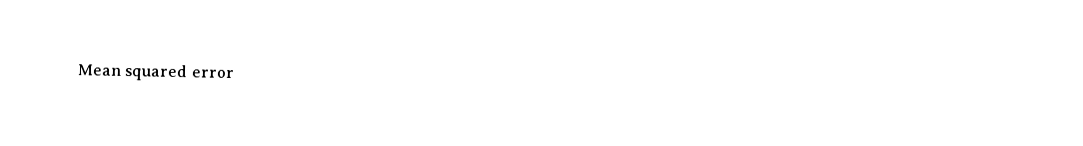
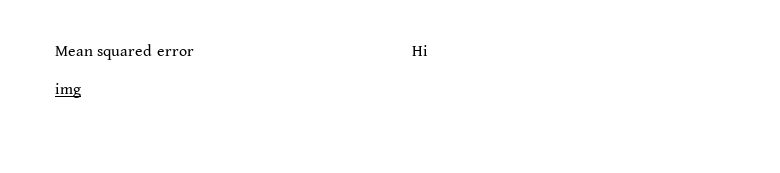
+ img
+ Hi

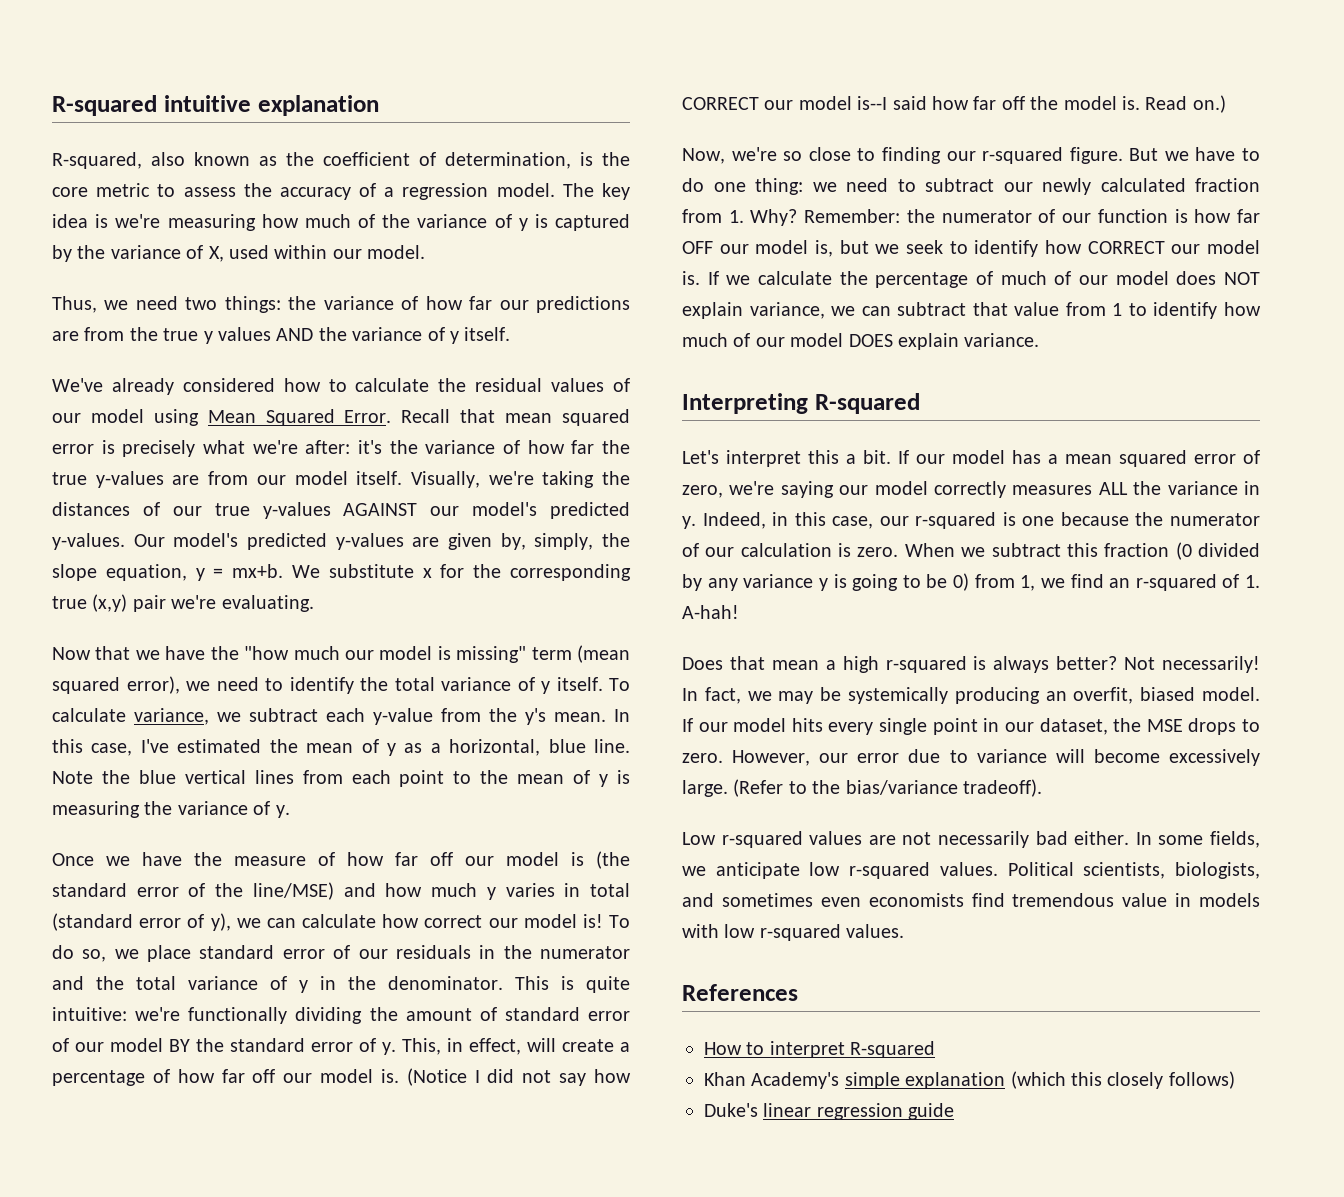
- Mean squared error
- img
- Hi
+ R-squared intuitive explanation
+ R-squared, also known as the coefficient of determination, is the core metric to assess the accuracy of a regression model. The key idea is we're measuring how much of the variance of y is captured by the variance of X, used within our model.
+ Thus, we need two things: the variance of how far our predictions are from the true y values AND the variance of y itself.
+ We've already considered how to calculate the residual values of our model using Mean Squared Error. Recall that mean squared error is precisely what we're after: it's the variance of how far the true y-values are from our model itself. Visually, we're taking the distances of our true y-values AGAINST our model's predicted y-values. Our model's predicted y-values are given by, simply, the slope equation, y = mx+b. We substitute x for the corresponding true (x,y) pair we're evaluating.
+ Now that we have the "how much our model is missing" term (mean squared error), we need to identify the total variance of y itself. To calculate variance, we subtract each y-value from the y's mean. In this case, I've estimated the mean of y as a horizontal, blue line. Note the blue vertical lines from each point to the mean of y is measuring the variance of y.
+ Once we have the measure of how far off our model is (the standard error of the line/MSE) and how much y varies in total (standard error of y), we can calculate how correct our model is! To do so, we place standard error of our residuals in the numerator and the total variance of y in the denominator. This is quite intuitive: we're functionally dividing the amount of standard error of our model BY the standard error of y. This, in effect, will create a percentage of how far off our model is. (Notice I did not say how CORRECT our model is--I said how far off the model is. Read on.)
+ Now, we're so close to finding our r-squared figure. But we have to do one thing: we need to subtract our newly calculated fraction from 1. Why? Remember: the numerator of our function is how far OFF our model is, but we seek to identify how CORRECT our model is. If we calculate the percentage of much of our model does NOT explain variance, we can subtract that value from 1 to identify how much of our model DOES explain variance.
+ Interpreting R-squared
+ Let's interpret this a bit. If our model has a mean squared error of zero, we're saying our model correctly measures ALL the variance in y. Indeed, in this case, our r-squared is one because the numerator of our calculation is zero. When we subtract this fraction (0 divided by any variance y is going to be 0) from 1, we find an r-squared of 1. A-hah!
+ Does that mean a high r-squared is always better? Not necessarily! In fact, we may be systemically producing an overfit, biased model. If our model hits every single point in our dataset, the MSE drops to zero. However, our error due to variance will become excessively large. (Refer to the bias/variance tradeoff).
+ Low r-squared values are not necessarily bad either. In some fields, we anticipate low r-squared values. Political scientists, biologists, and sometimes even economists find tremendous value in models with low r-squared values.
+ References
+ How to interpret R-squared
+ Khan Academy's simple explanation (which this closely follows)
+ Duke's linear regression guide

